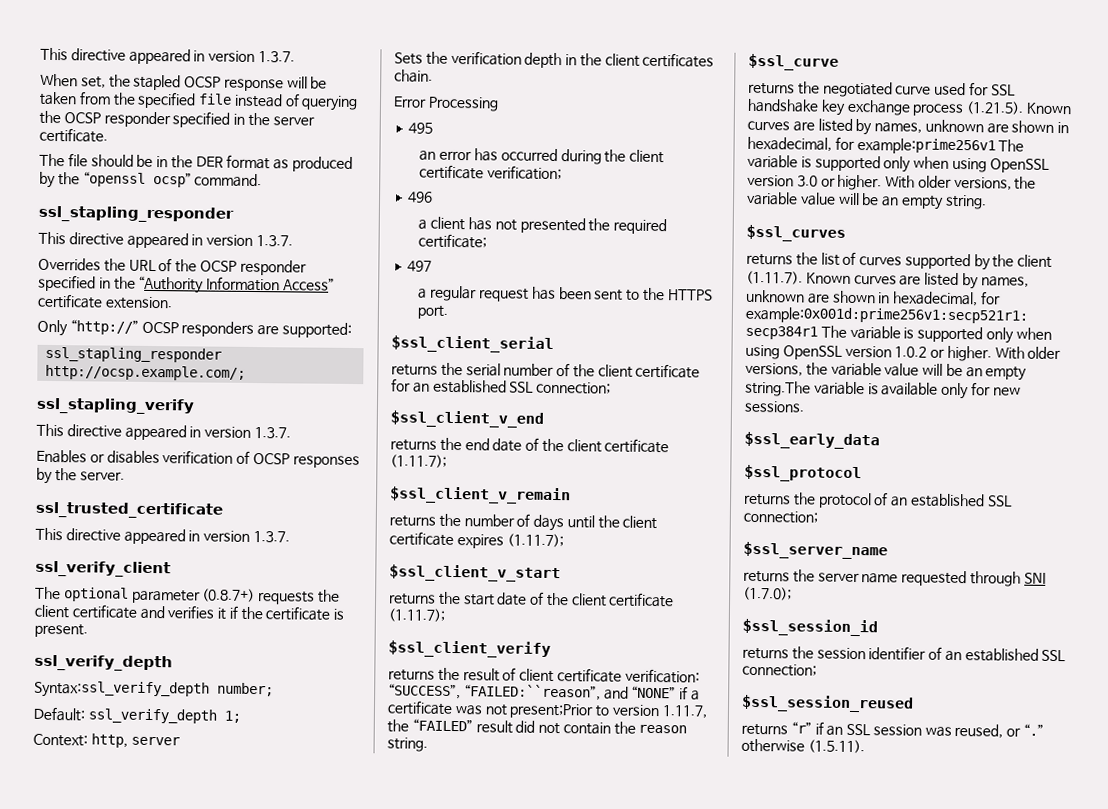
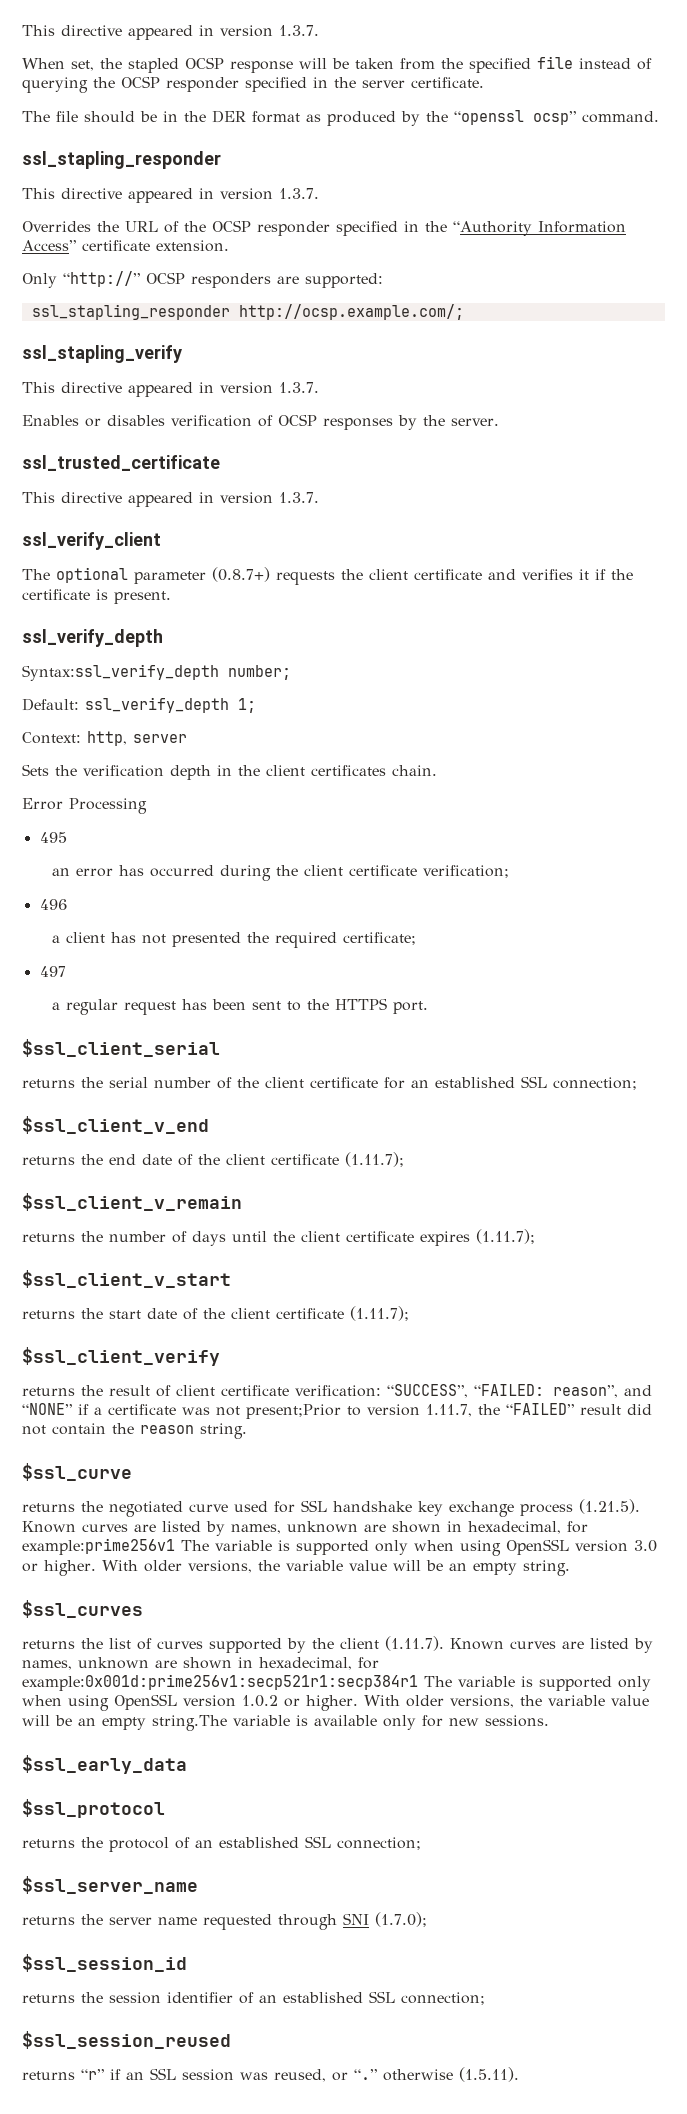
- returns the result of client certificate verification: “SUCCESS”, “FAILED:``reason”, and “NONE” if a certificate was not present;Prior to version 1.11.7, the “FAILED” result did not contain the reason string.
+ returns the result of client certificate verification: “SUCCESS”, “FAILED: reason”, and “NONE” if a certificate was not present;Prior to version 1.11.7, the “FAILED” result did not contain the reason string.

